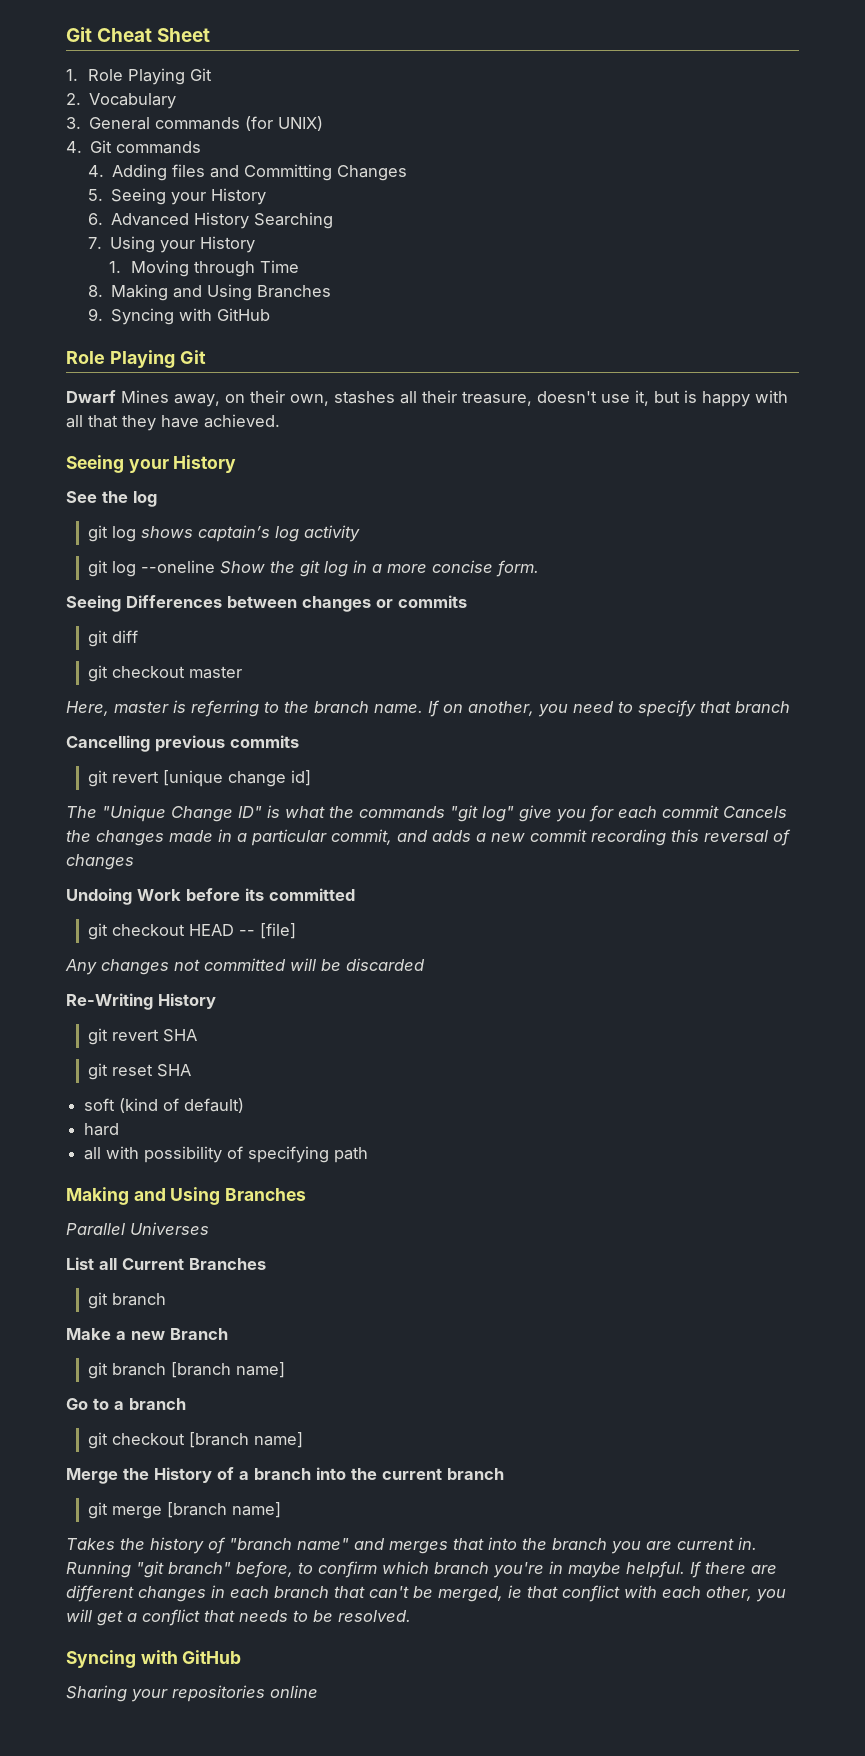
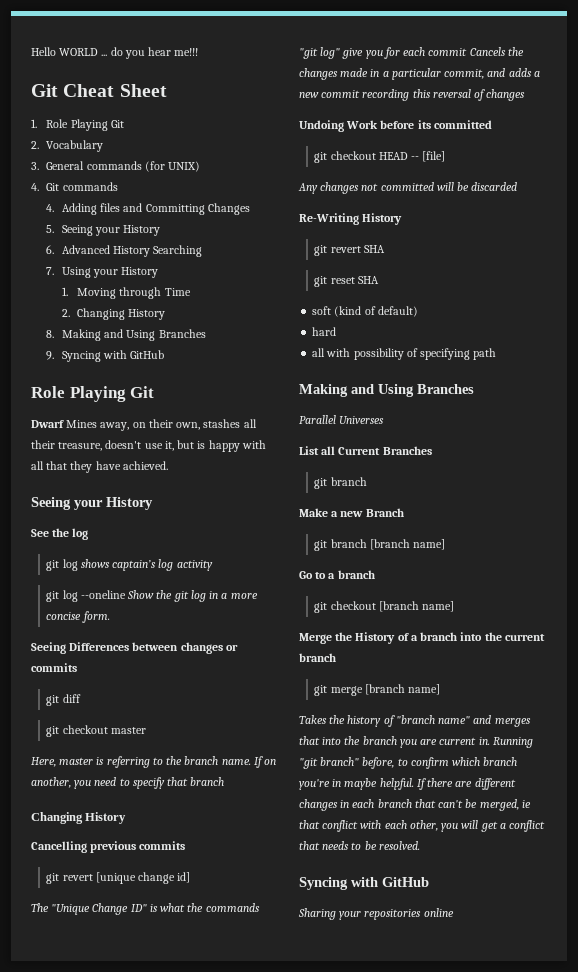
+ Hello WORLD ... do you hear me!!!
+ 2. Changing History
  If on another, you need to specify that branch
+ Changing History

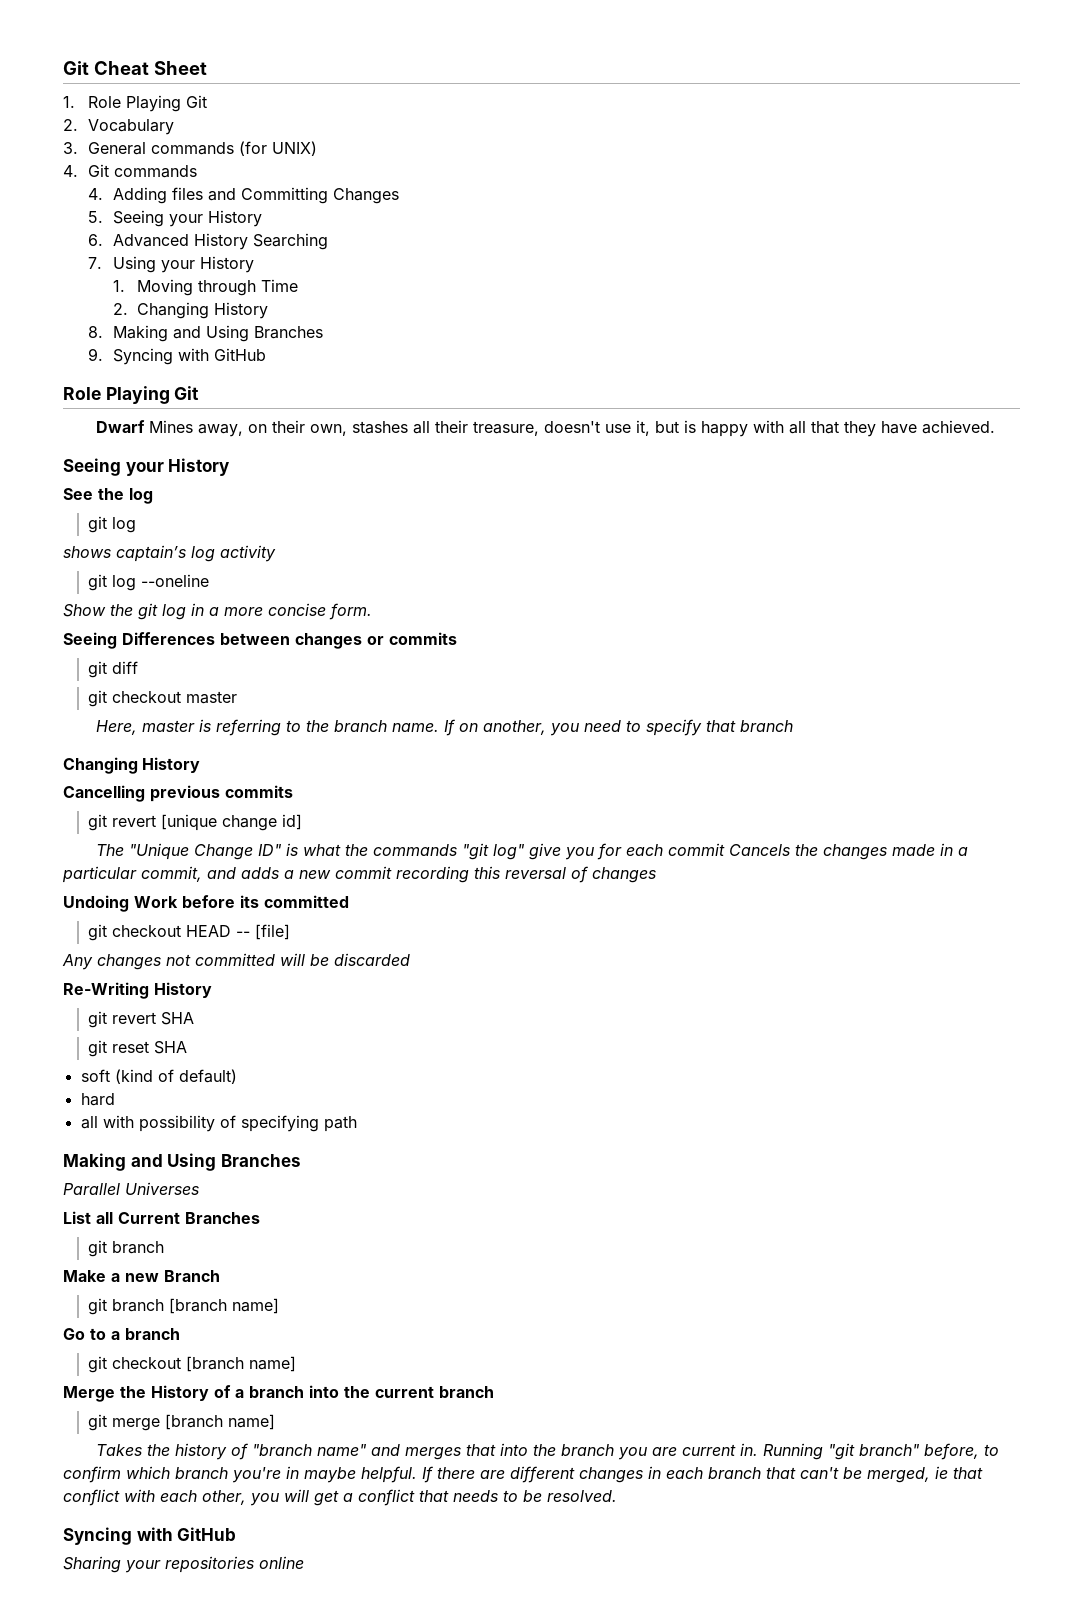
- Hello WORLD ... do you hear me!!!
  See the log
- git log shows captain’s log activity
+ git log
+ shows captain’s log activity
- git log --oneline Show the git log in a more concise form.
+ git log --oneline
+ Show the git log in a more concise form.

